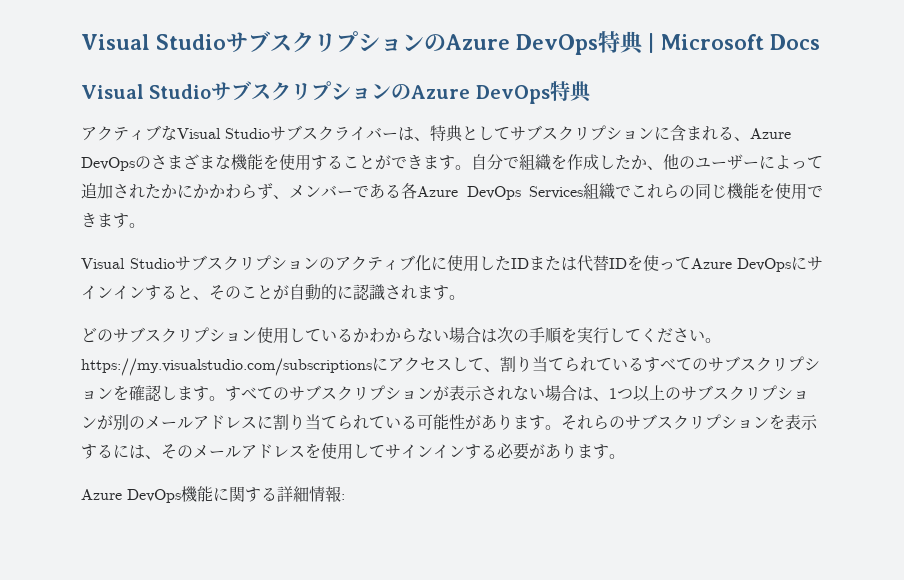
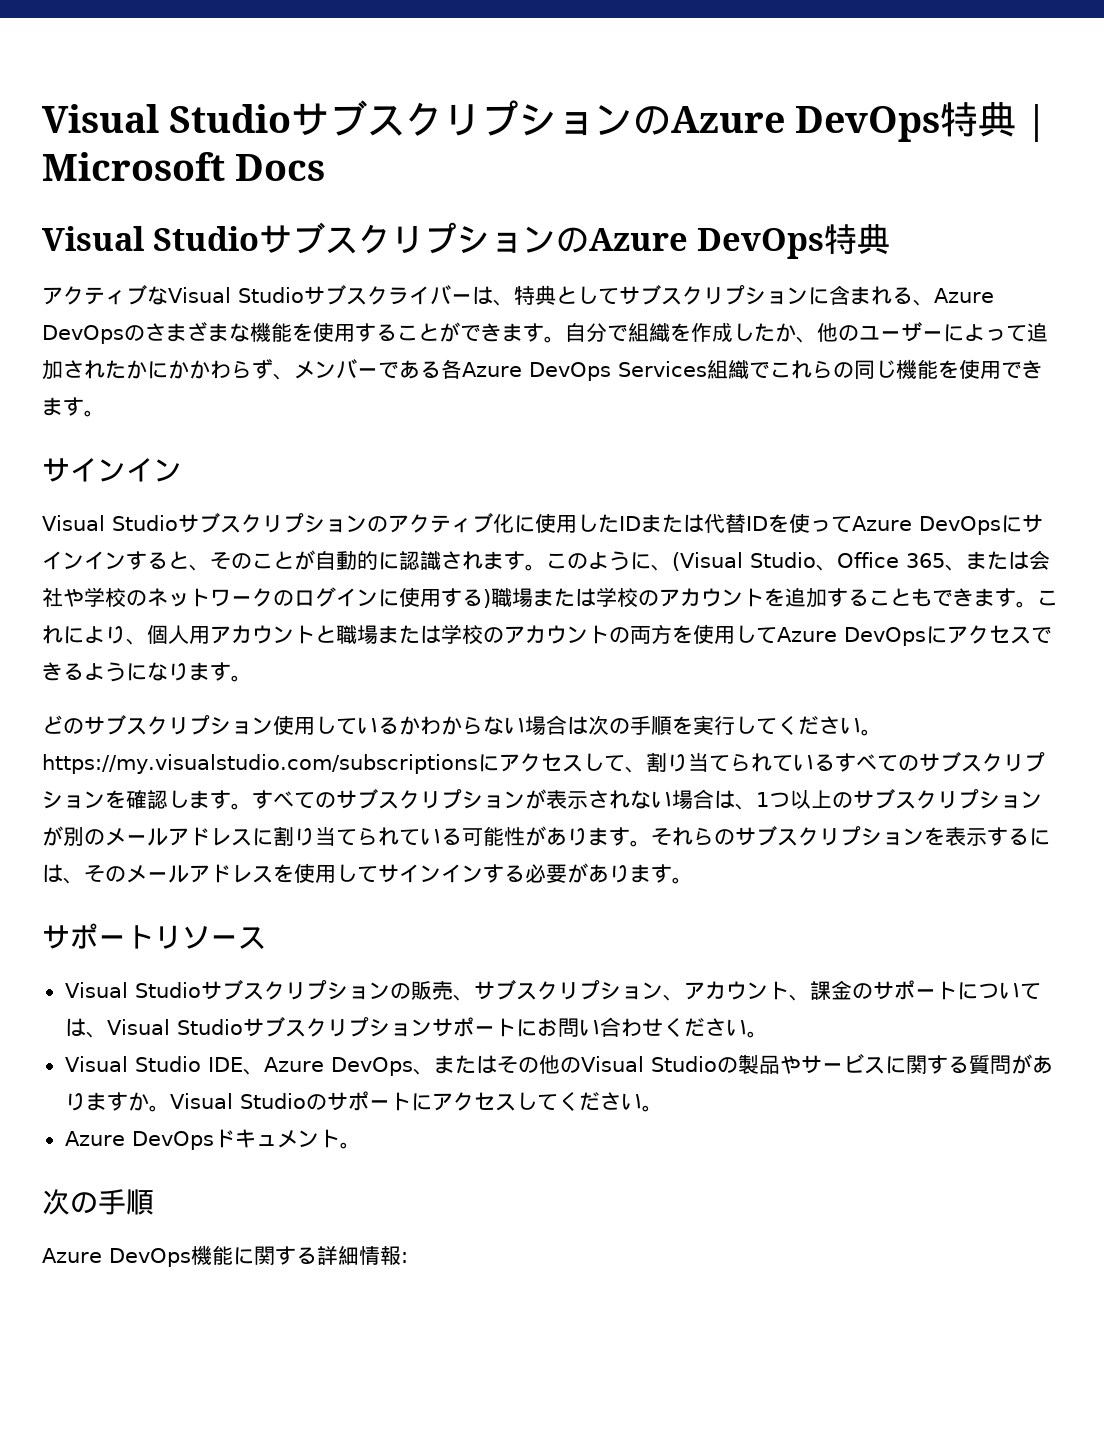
  自分で組織を作成したか、他のユーザーによって追加されたかにかかわらず、メンバーである各Azure DevOps Services組織でこれらの同じ機能を使用できます。
+ サインイン
+ このように、(Visual Studio、Office 365、または会社や学校のネットワークのログインに使用する)職場または学校のアカウントを追加することもできます。これにより、個人用アカウントと職場または学校のアカウントの両方を使用してAzure DevOpsにアクセスできるようになります。
+ サポートリソース
+ Visual Studioサブスクリプションの販売、サブスクリプション、アカウント、課金のサポートについては、Visual Studioサブスクリプションサポートにお問い合わせください。
+ Visual Studio IDE、Azure DevOps、またはその他のVisual Studioの製品やサービスに関する質問がありますか。Visual Studioのサポートにアクセスしてください。
+ Azure DevOpsドキュメント。
+ 次の手順

